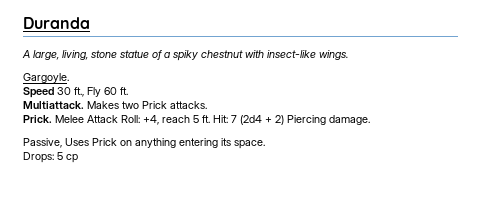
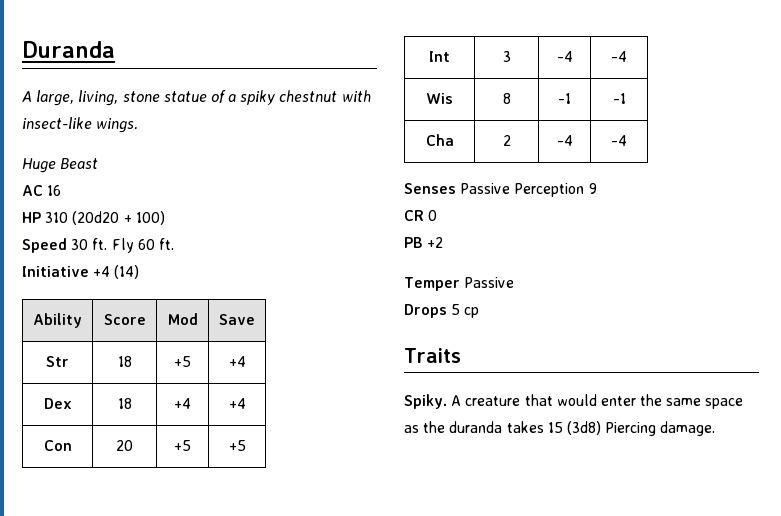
- Gargoyle.
+ Huge Beast
+ AC 16
+ HP 310 (20d20 + 100)
- Speed 30 ft., Fly 60 ft.
+ Speed 30 ft. Fly 60 ft.
- Multiattack. Makes two Prick attacks.
- Prick. Melee Attack Roll: +4, reach 5 ft. Hit: 7 (2d4 + 2) Piercing damage.
- Passive, Uses Prick on anything entering its space.
- Drops: 5 cp
+ Initiative +4 (14)
+ Ability | Score | Mod | Save
+ Str | 18 | +5 | +4
+ Dex | 18 | +4 | +4
+ Con | 20 | +5 | +5
+ Int | 3 | -4 | -4
+ Wis | 8 | -1 | -1
+ Cha | 2 | -4 | -4
+ Senses Passive Perception 9
+ CR 0
+ PB +2
+ Temper Passive
+ Drops 5 cp
+ Traits
+ Spiky. A creature that would enter the same space as the duranda takes 15 (3d8) Piercing damage.

